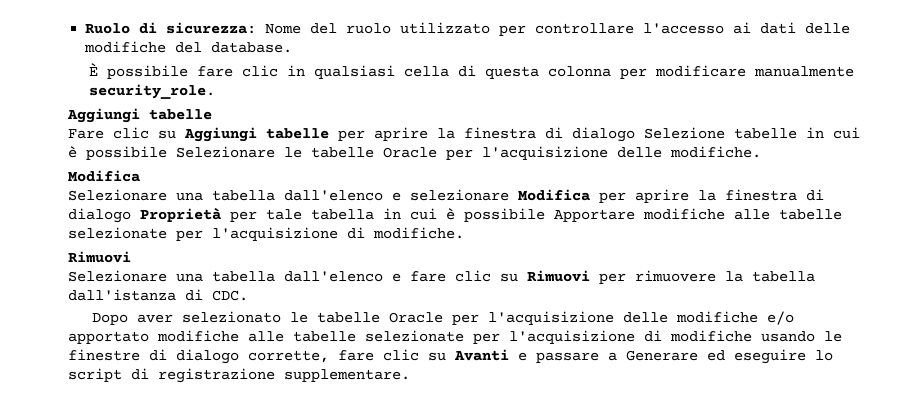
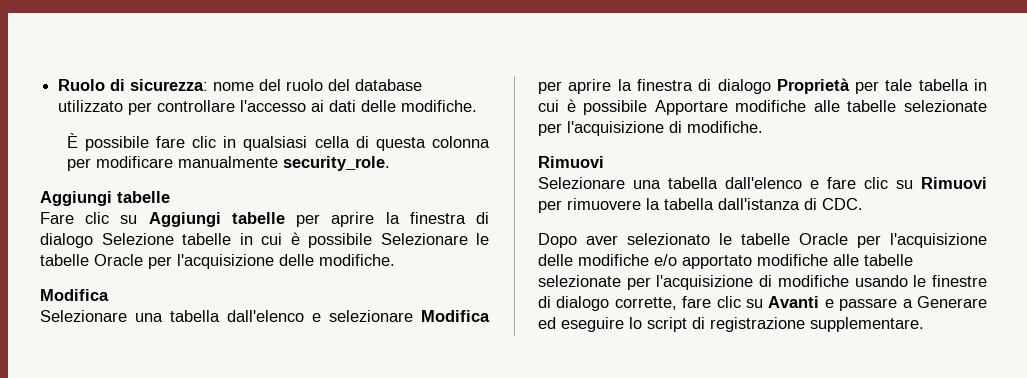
- Ruolo di sicurezza: Nome del ruolo utilizzato per controllare l'accesso ai dati delle modifiche del database.
+ Ruolo di sicurezza: nome del ruolo del database utilizzato per controllare l'accesso ai dati delle modifiche.

